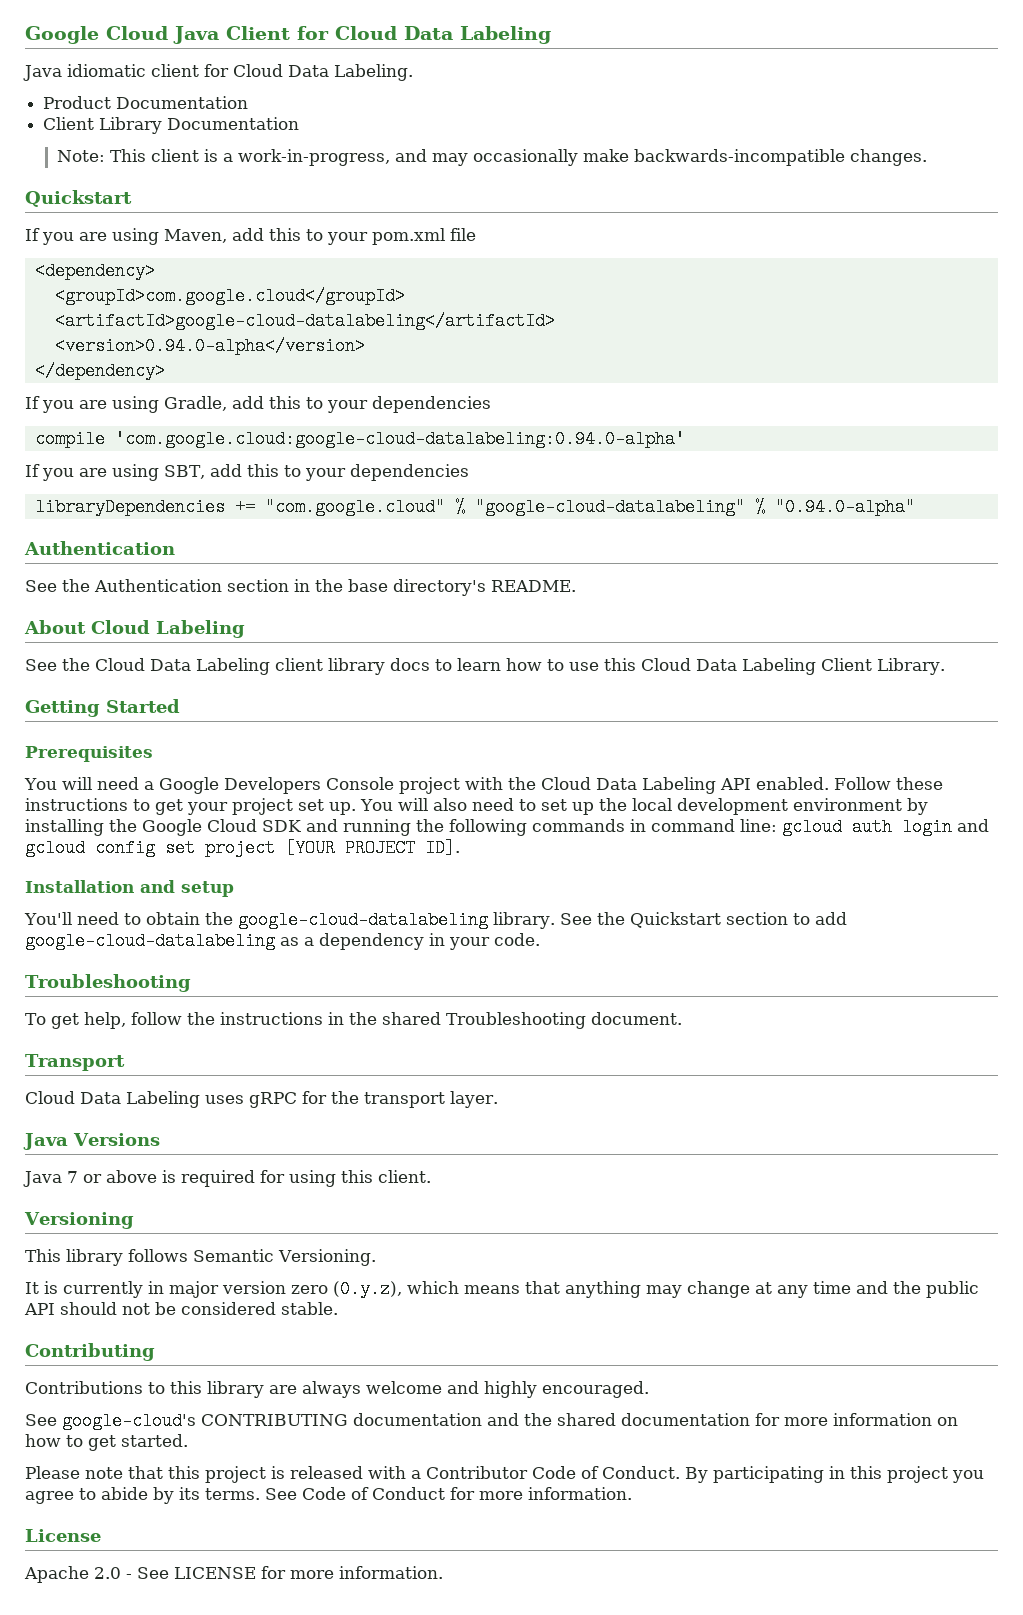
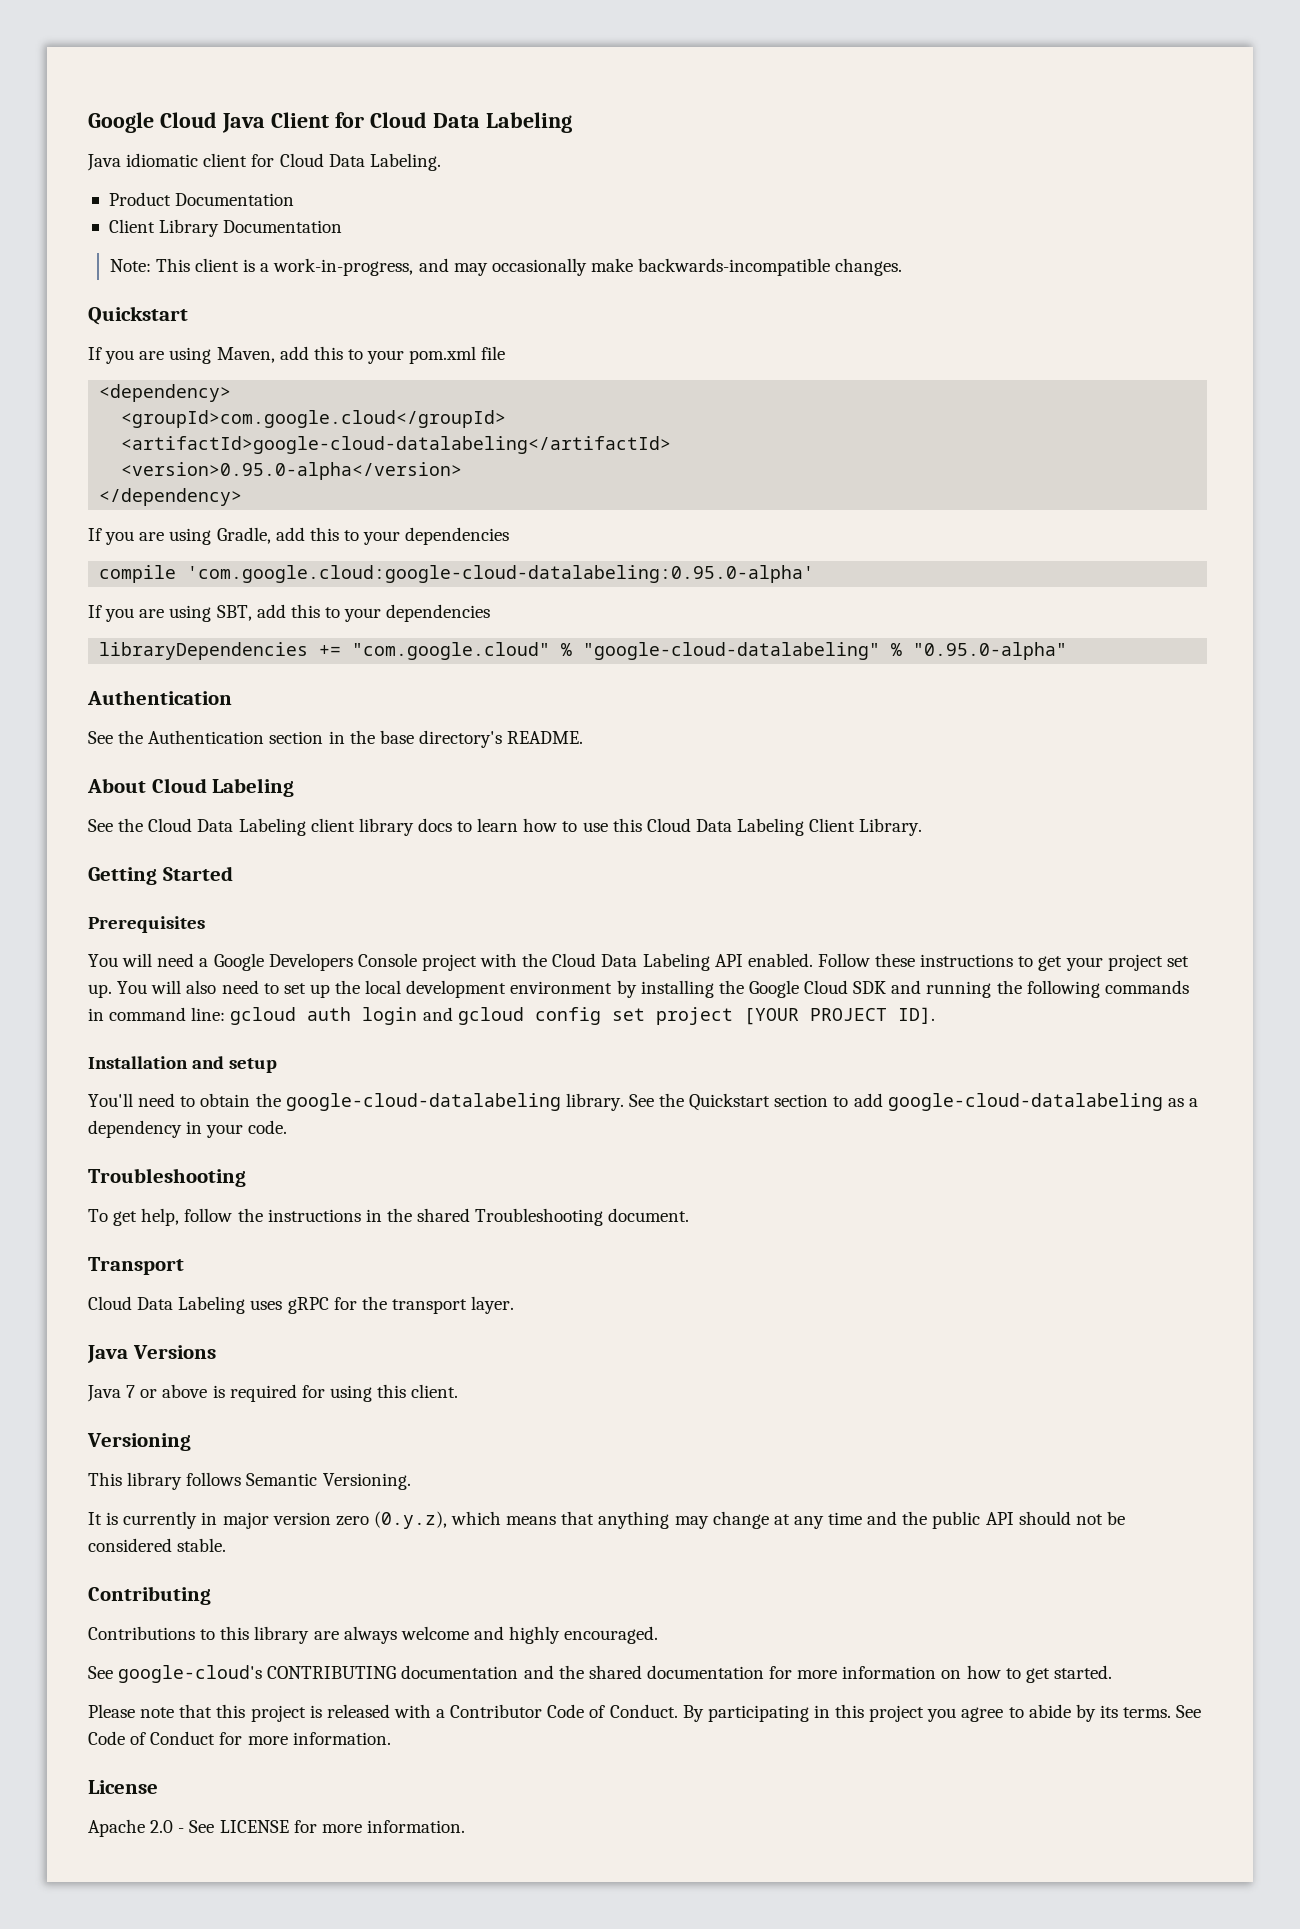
- <version>0.94.0-alpha</version>
+ <version>0.95.0-alpha</version>
- compile 'com.google.cloud:google-cloud-datalabeling:0.94.0-alpha'
+ compile 'com.google.cloud:google-cloud-datalabeling:0.95.0-alpha'
- libraryDependencies += "com.google.cloud" % "google-cloud-datalabeling" % "0.94.0-alpha"
+ libraryDependencies += "com.google.cloud" % "google-cloud-datalabeling" % "0.95.0-alpha"

